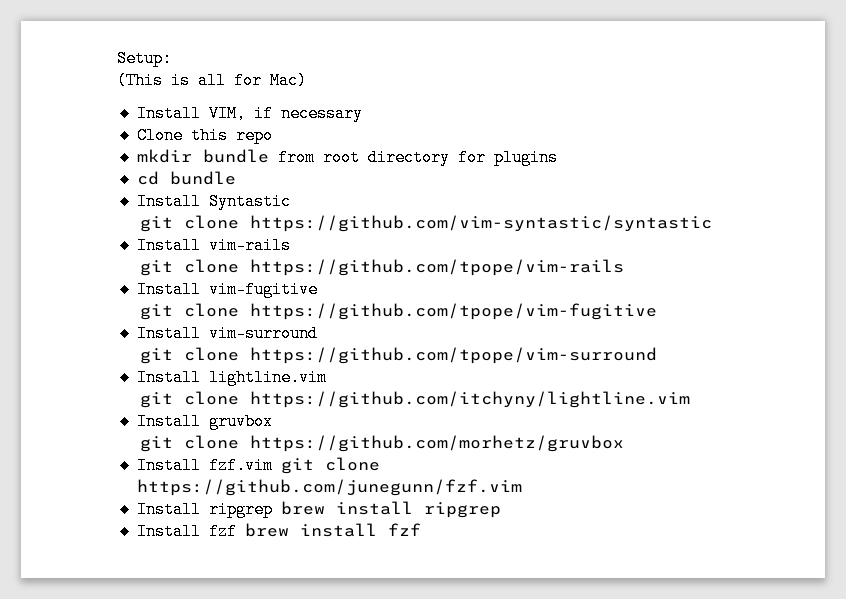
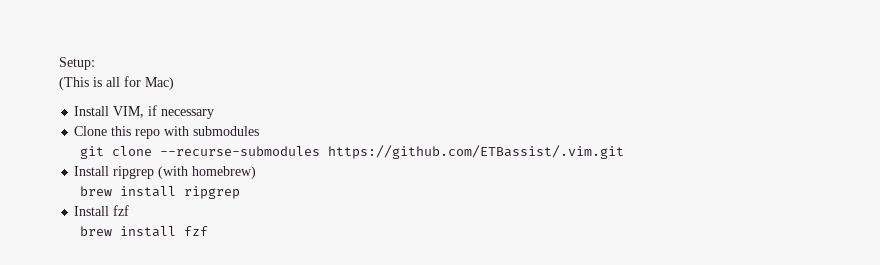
- Clone this repo
- mkdir bundle from root directory for plugins
- cd bundle
- Install Syntastic
- git clone https://github.com/vim-syntastic/syntastic
- Install vim-rails
- git clone https://github.com/tpope/vim-rails
- Install vim-fugitive
- git clone https://github.com/tpope/vim-fugitive
- Install vim-surround
- git clone https://github.com/tpope/vim-surround
- Install lightline.vim
- git clone https://github.com/itchyny/lightline.vim
- Install gruvbox
- git clone https://github.com/morhetz/gruvbox
- Install fzf.vim git clone https://github.com/junegunn/fzf.vim
+ Clone this repo with submodules
+ git clone --recurse-submodules https://github.com/ETBassist/.vim.git
- Install ripgrep brew install ripgrep
+ Install ripgrep (with homebrew)
+ brew install ripgrep
- Install fzf brew install fzf
+ Install fzf
+ brew install fzf

